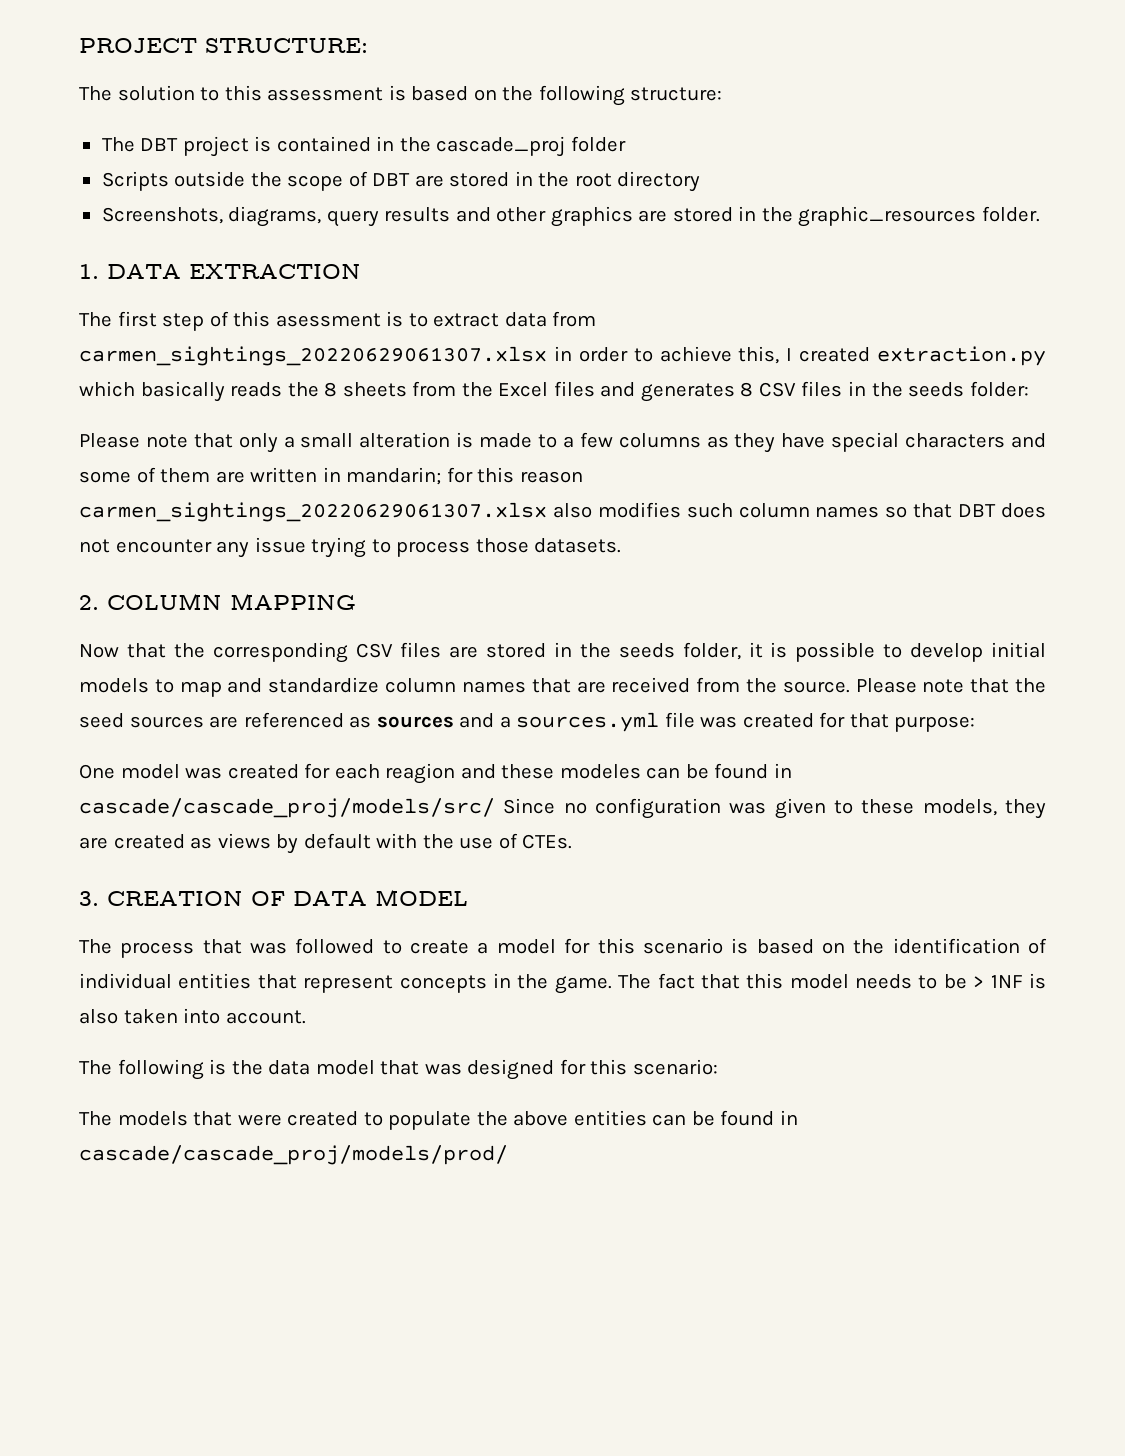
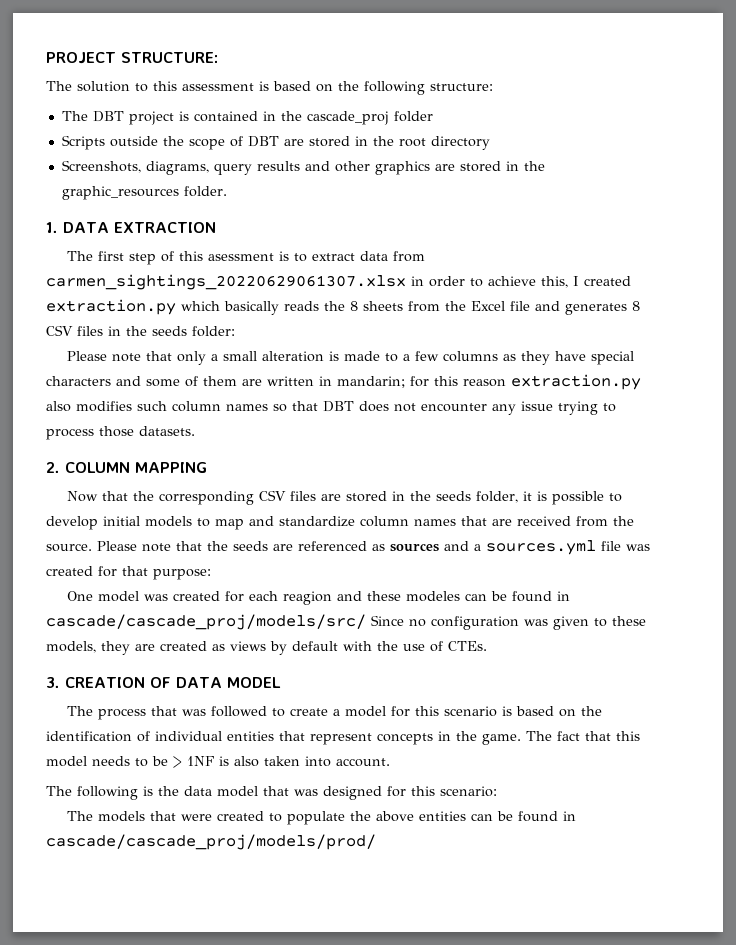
- The first step of this asessment is to extract data from carmen_sightings_20220629061307.xlsx in order to achieve this, I created extraction.py which basically reads the 8 sheets from the Excel files and generates 8 CSV files in the seeds folder:
+ The first step of this asessment is to extract data from carmen_sightings_20220629061307.xlsx in order to achieve this, I created extraction.py which basically reads the 8 sheets from the Excel file and generates 8 CSV files in the seeds folder:
- Please note that only a small alteration is made to a few columns as they have special characters and some of them are written in mandarin; for this reason carmen_sightings_20220629061307.xlsx also modifies such column names so that DBT does not encounter any issue trying to process those datasets.
+ Please note that only a small alteration is made to a few columns as they have special characters and some of them are written in mandarin; for this reason extraction.py also modifies such column names so that DBT does not encounter any issue trying to process those datasets.
- Please note that the seed sources are referenced as sources and a sources.yml file was created for that purpose:
+ Please note that the seeds are referenced as sources and a sources.yml file was created for that purpose:

